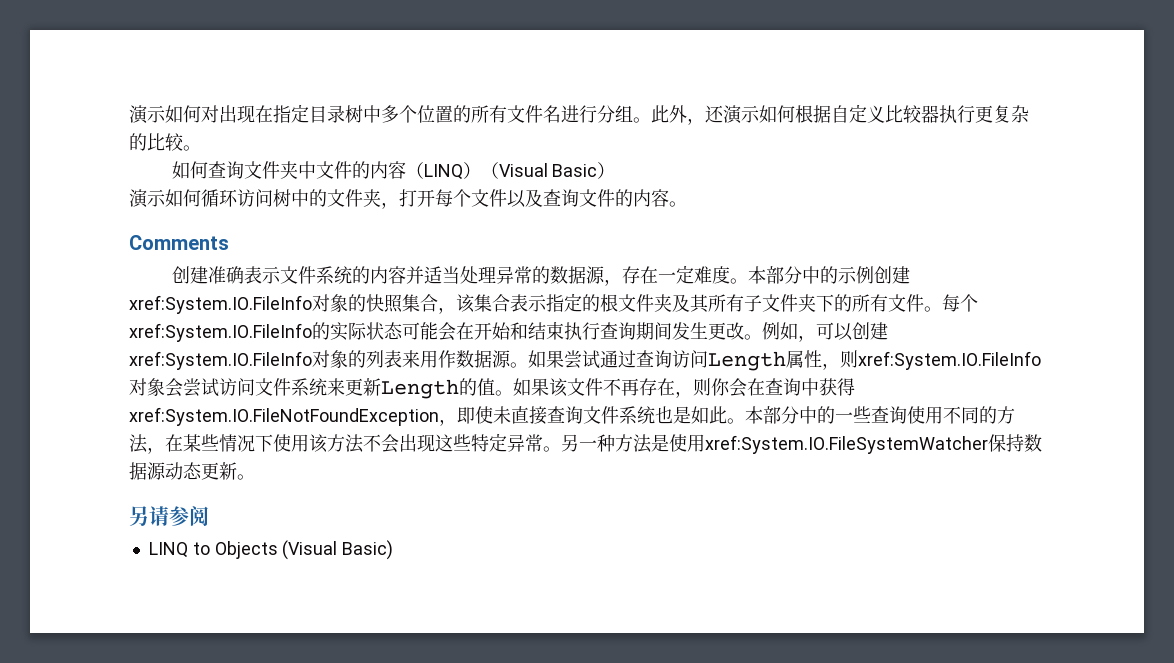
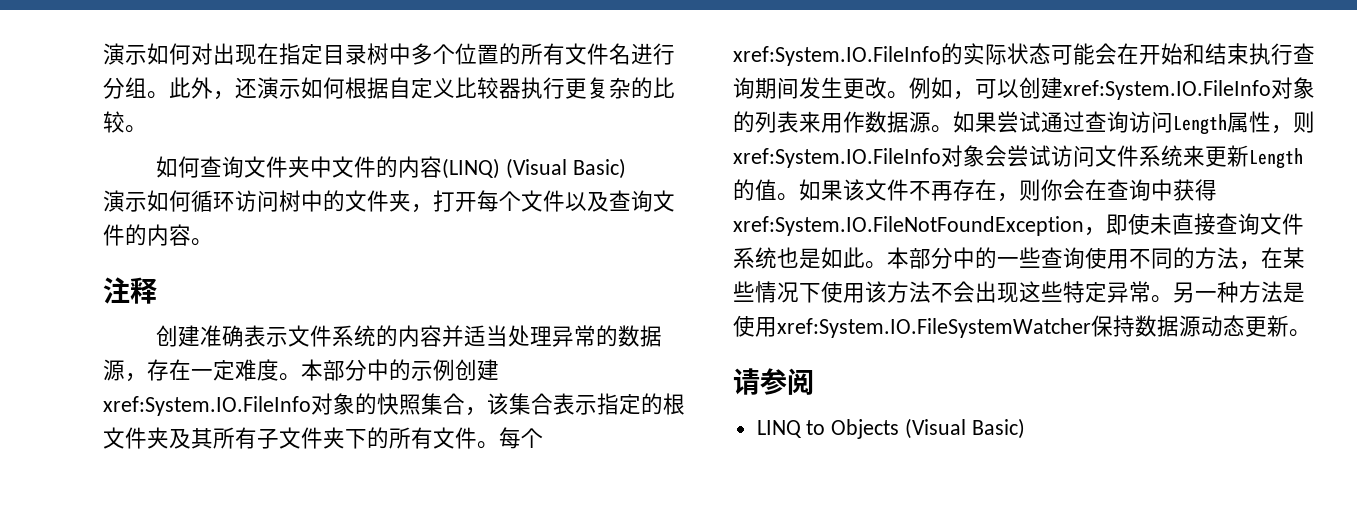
- 如何查询文件夹中文件的内容（LINQ）（Visual Basic）
+ 如何查询文件夹中文件的内容(LINQ) (Visual Basic)
- Comments
+ 注释
- 另请参阅
+ 请参阅

